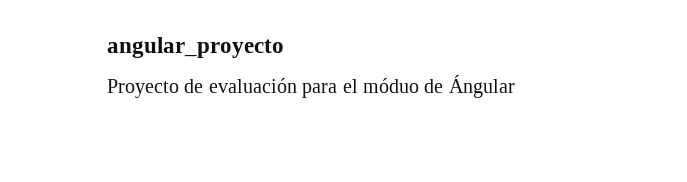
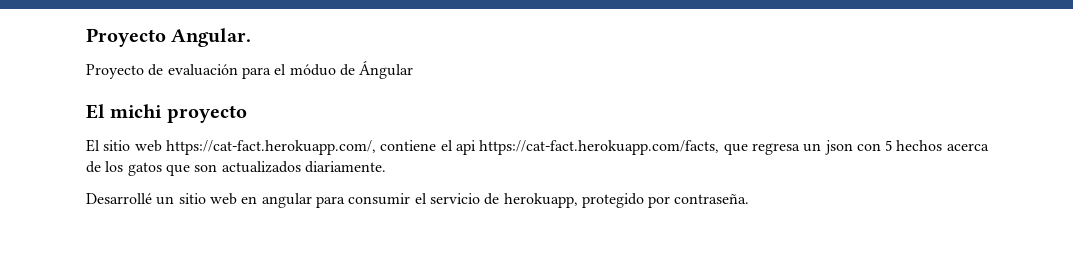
- angular_proyecto
+ Proyecto Angular.
+ El michi proyecto
+ El sitio web https://cat-fact.herokuapp.com/, contiene el api https://cat-fact.herokuapp.com/facts, que regresa un json con 5 hechos acerca de los gatos que son actualizados diariamente.
+ Desarrollé un sitio web en angular para consumir el servicio de herokuapp, protegido por contraseña.

